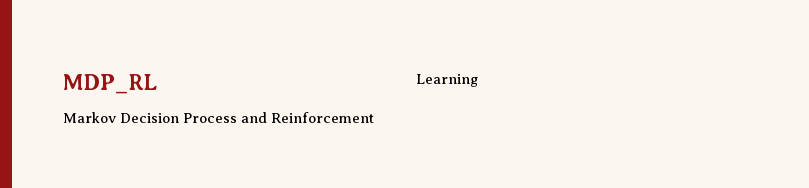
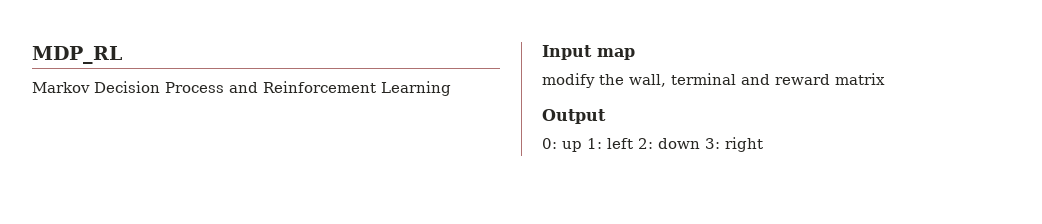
+ Input map
+ modify the wall, terminal and reward matrix
+ Output
+ 0: up 1: left 2: down 3: right

